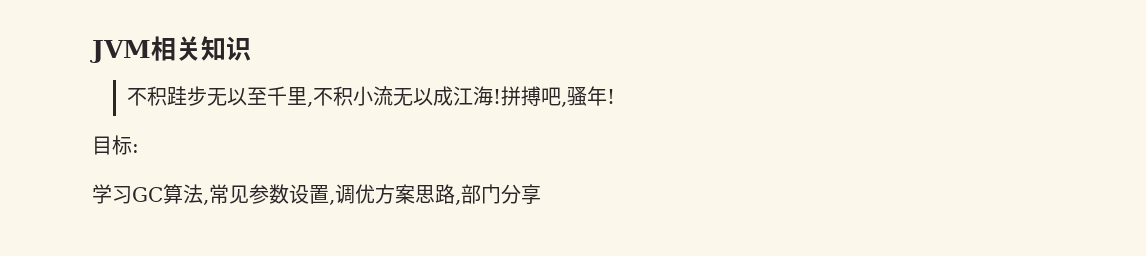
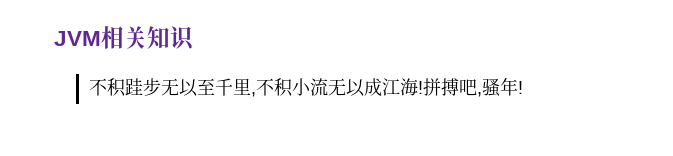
- 目标:
- 学习GC算法,常见参数设置,调优方案思路,部门分享

